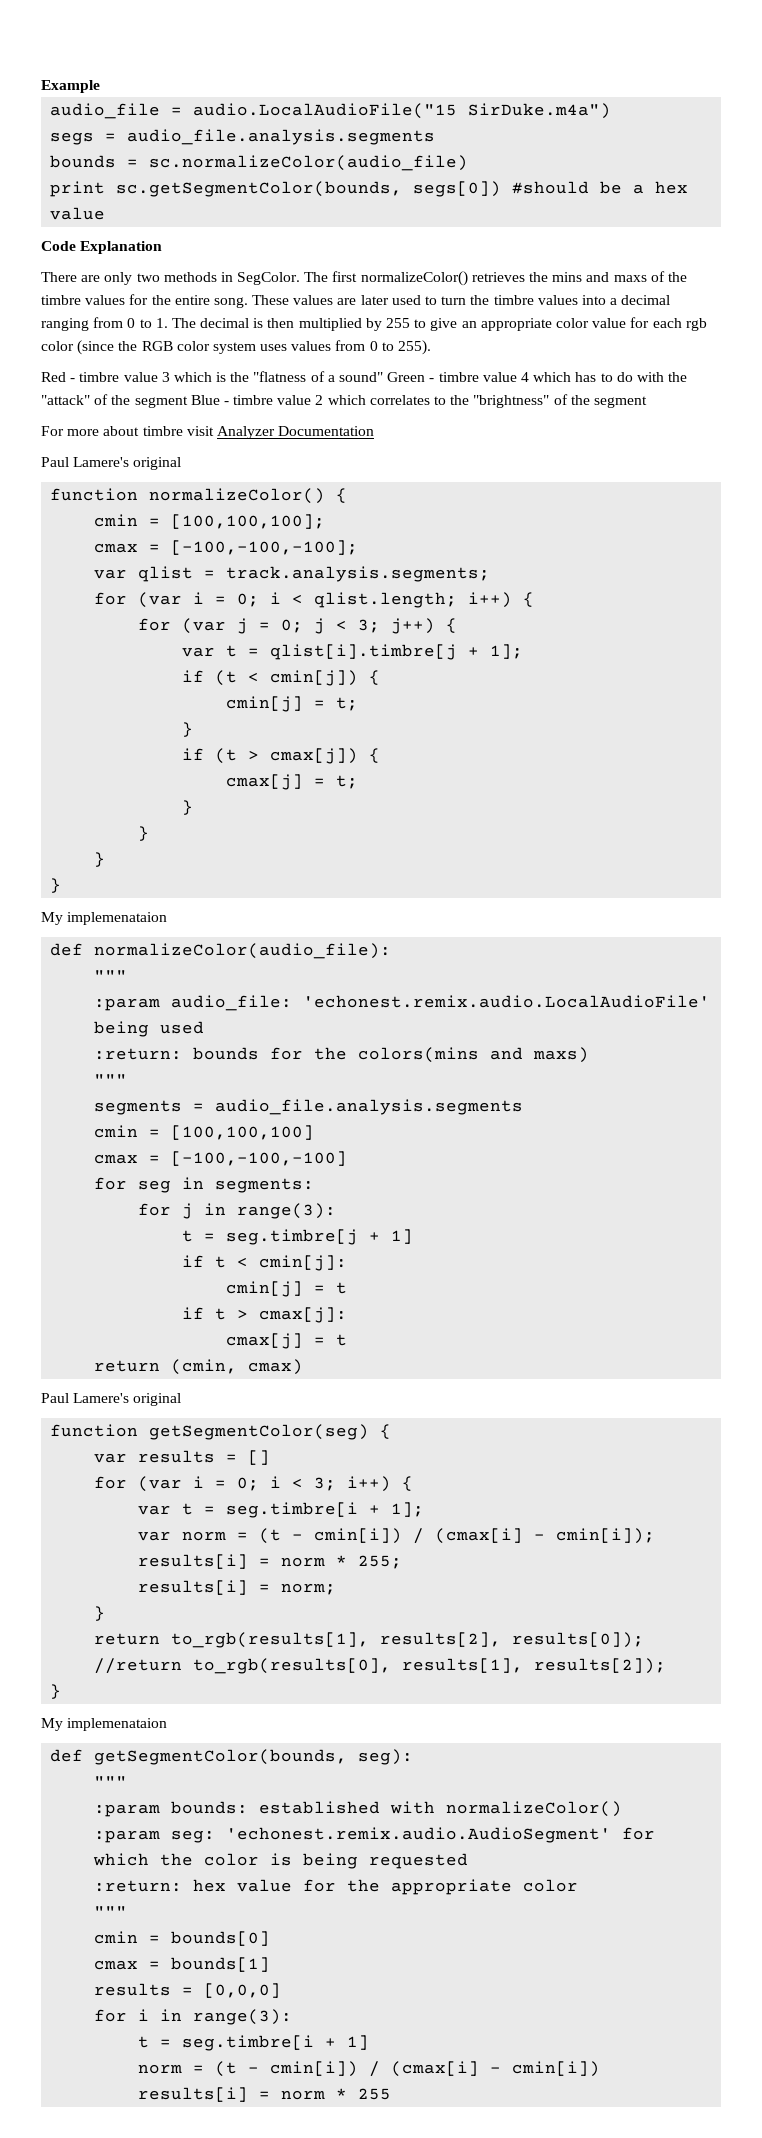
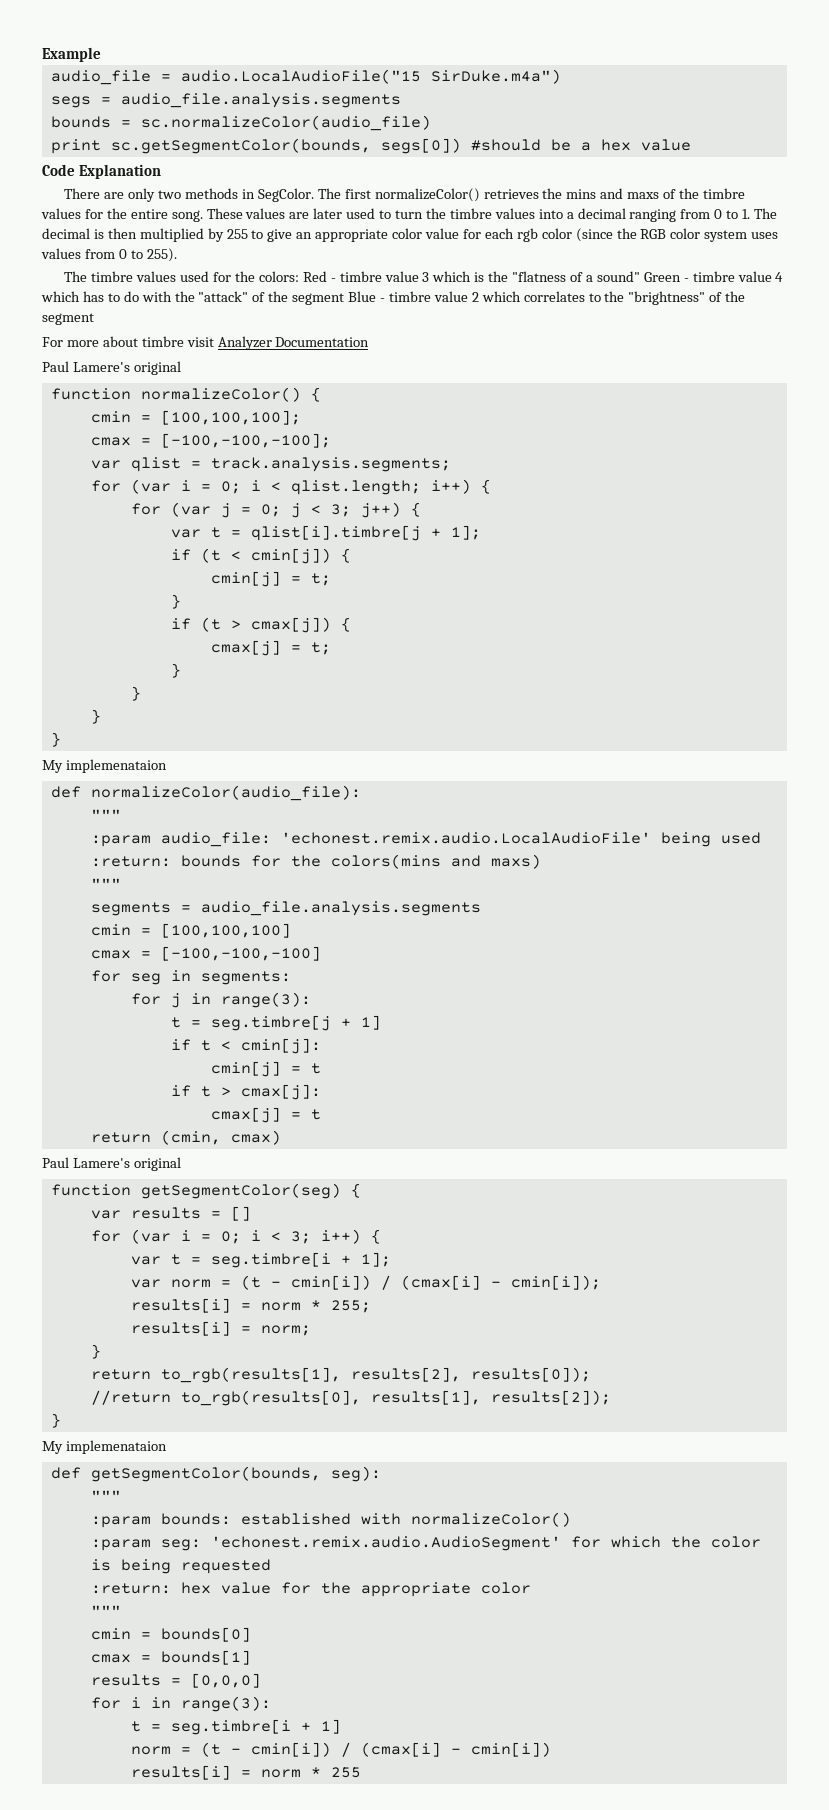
- Red - timbre value 3 which is the "flatness of a sound" Green - timbre value 4 which has to do with the "attack" of the segment Blue - timbre value 2 which correlates to the "brightness" of the segment
+ The timbre values used for the colors: Red - timbre value 3 which is the "flatness of a sound" Green - timbre value 4 which has to do with the "attack" of the segment Blue - timbre value 2 which correlates to the "brightness" of the segment

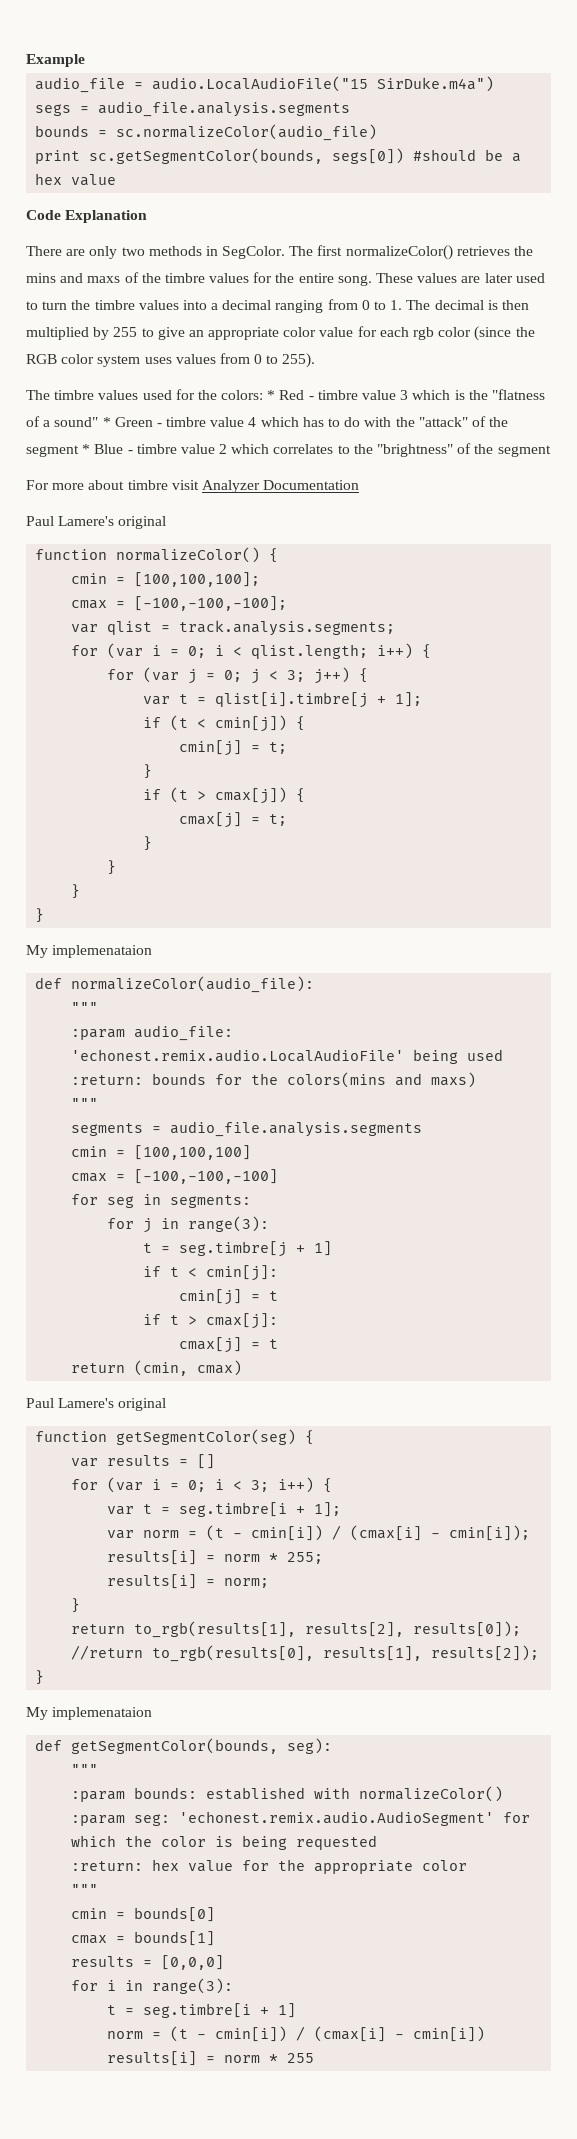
- The timbre values used for the colors: Red - timbre value 3 which is the "flatness of a sound" Green - timbre value 4 which has to do with the "attack" of the segment Blue - timbre value 2 which correlates to the "brightness" of the segment
+ The timbre values used for the colors: * Red - timbre value 3 which is the "flatness of a sound" * Green - timbre value 4 which has to do with the "attack" of the segment * Blue - timbre value 2 which correlates to the "brightness" of the segment

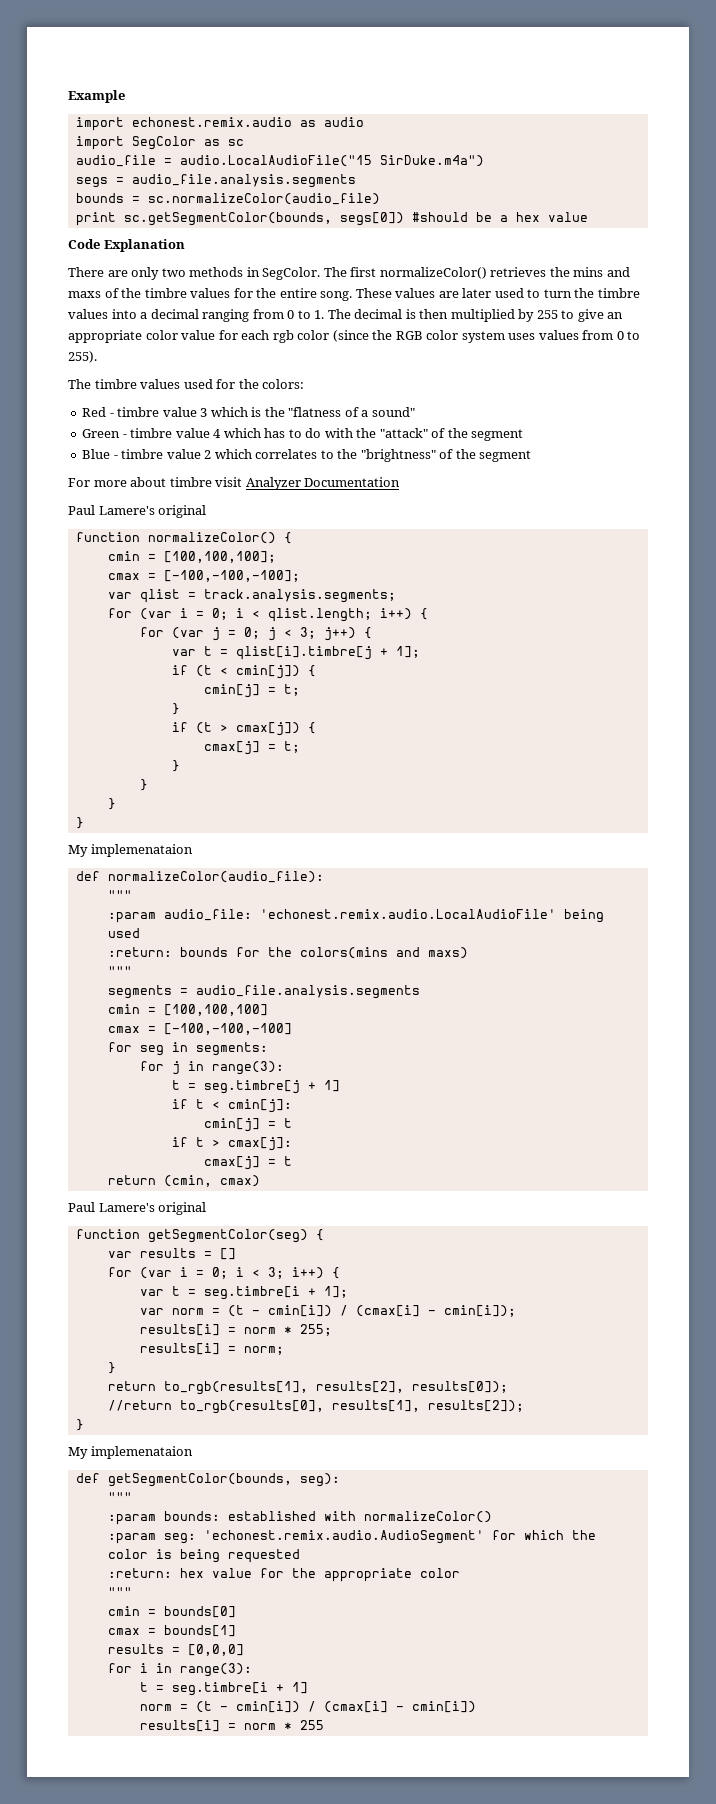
+ import echonest.remix.audio as audio
+ import SegColor as sc
- The timbre values used for the colors: * Red - timbre value 3 which is the "flatness of a sound" * Green - timbre value 4 which has to do with the "attack" of the segment * Blue - timbre value 2 which correlates to the "brightness" of the segment
+ The timbre values used for the colors:
+ Red - timbre value 3 which is the "flatness of a sound"
+ Green - timbre value 4 which has to do with the "attack" of the segment
+ Blue - timbre value 2 which correlates to the "brightness" of the segment

